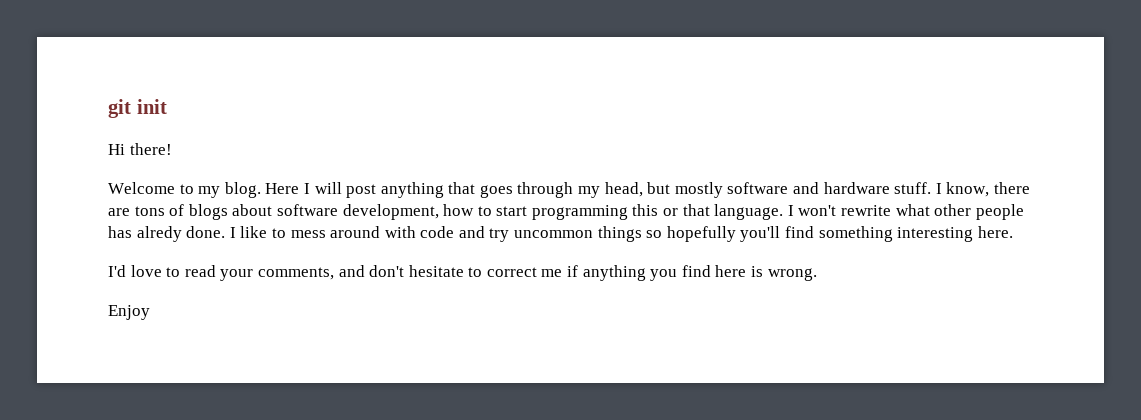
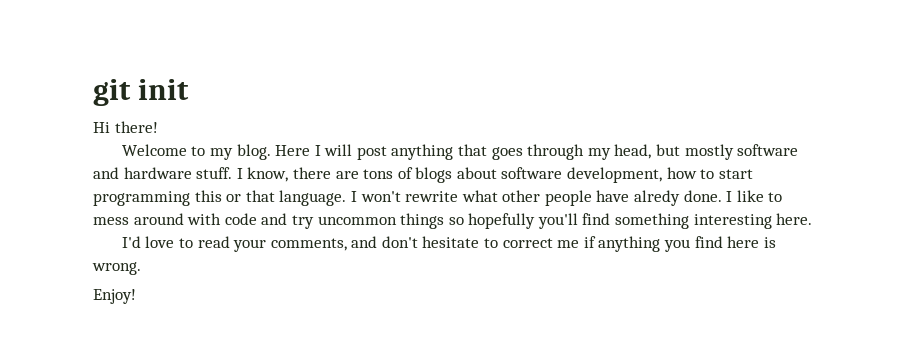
- I won't rewrite what other people has alredy done.
+ I won't rewrite what other people have alredy done.
- Enjoy
+ Enjoy!

